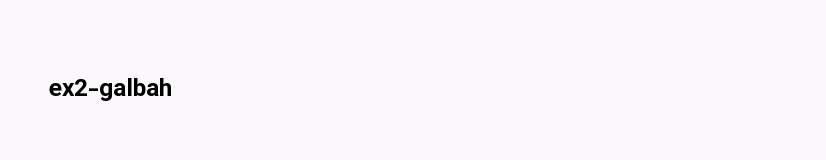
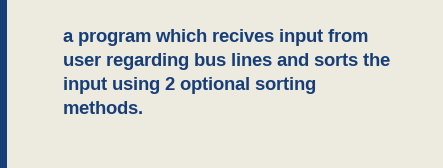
- ex2-galbah
+ a program which recives input from user regarding bus lines and sorts the input using 2 optional sorting methods.

